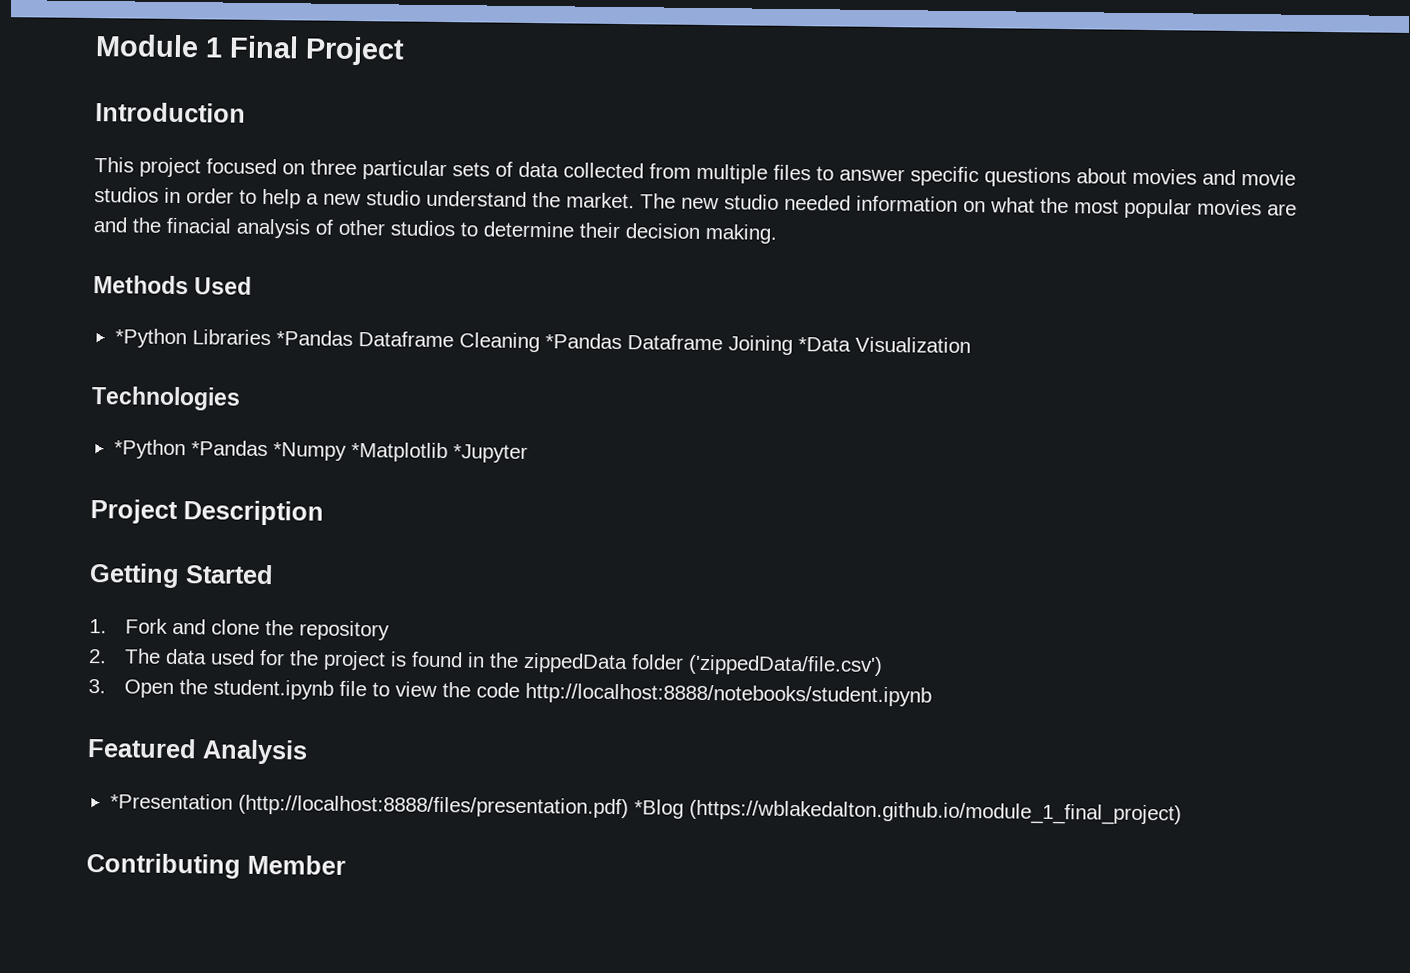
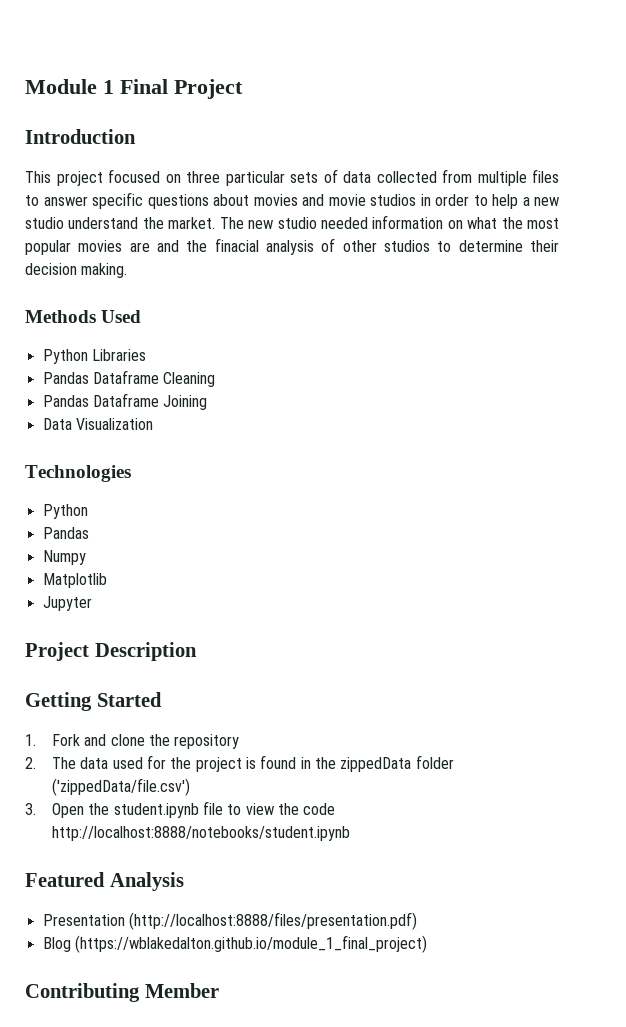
- *Python Libraries *Pandas Dataframe Cleaning *Pandas Dataframe Joining *Data Visualization
+ Python Libraries
+ Pandas Dataframe Cleaning
+ Pandas Dataframe Joining
+ Data Visualization
  Technologies
- *Python *Pandas *Numpy *Matplotlib *Jupyter
+ Python
+ Pandas
+ Numpy
+ Matplotlib
+ Jupyter
- *Presentation (http://localhost:8888/files/presentation.pdf) *Blog (https://wblakedalton.github.io/module_1_final_project)
+ Presentation (http://localhost:8888/files/presentation.pdf)
+ Blog (https://wblakedalton.github.io/module_1_final_project)

